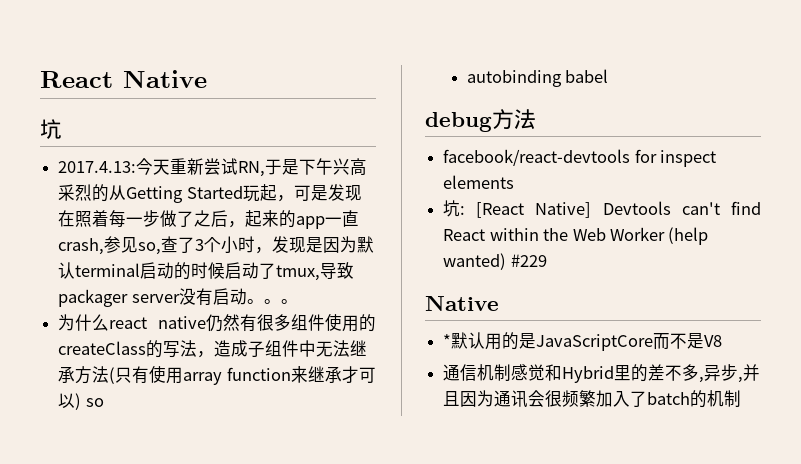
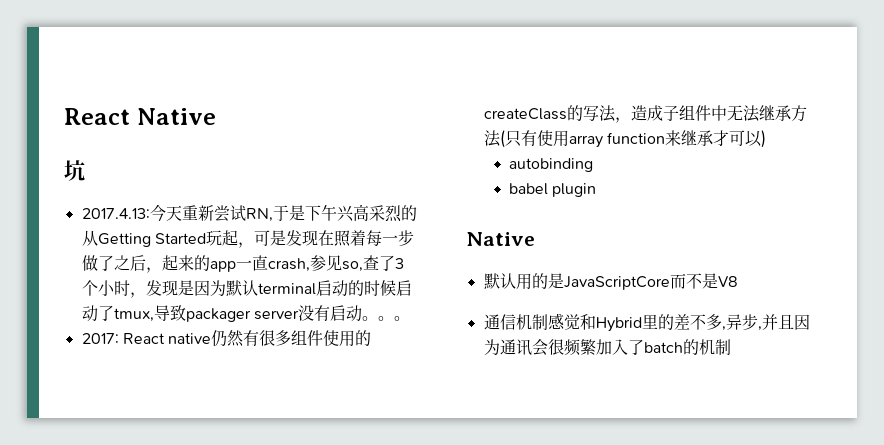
- 为什么react native仍然有很多组件使用的createClass的写法，造成子组件中无法继承方法(只有使用array function来继承才可以) so
+ 2017: React native仍然有很多组件使用的createClass的写法，造成子组件中无法继承方法(只有使用array function来继承才可以)
- autobinding babel
- debug方法
- facebook/react-devtools for inspect elements
- 坑: [React Native] Devtools can't find React within the Web Worker (help wanted) #229
+ autobinding
+ babel plugin
  Native
- *默认用的是JavaScriptCore而不是V8
+ 默认用的是JavaScriptCore而不是V8

